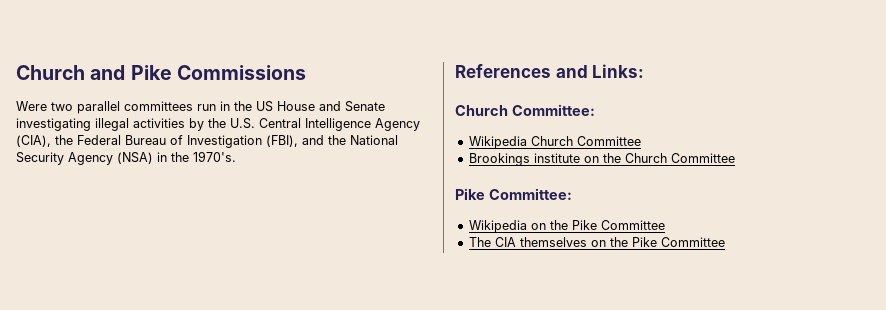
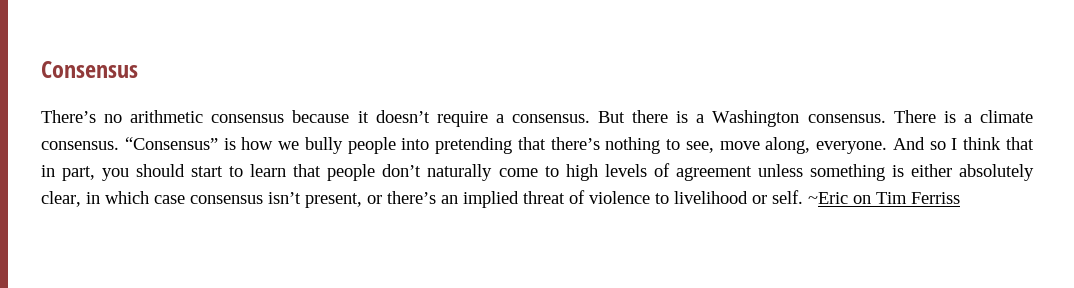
- Church and Pike Commissions
- Were two parallel committees run in the US House and Senate investigating illegal activities by the U.S. Central Intelligence Agency (CIA), the Federal Bureau of Investigation (FBI), and the National Security Agency (NSA) in the 1970's.
- References and Links:
- Church Committee:
- Wikipedia Church Committee
- Brookings institute on the Church Committee
- Pike Committee:
- Wikipedia on the Pike Committee
- The CIA themselves on the Pike Committee
+ Consensus
+ There’s no arithmetic consensus because it doesn’t require a consensus. But there is a Washington consensus. There is a climate consensus. “Consensus” is how we bully people into pretending that there’s nothing to see, move along, everyone. And so I think that in part, you should start to learn that people don’t naturally come to high levels of agreement unless something is either absolutely clear, in which case consensus isn’t present, or there’s an implied threat of violence to livelihood or self. ~Eric on Tim Ferriss

